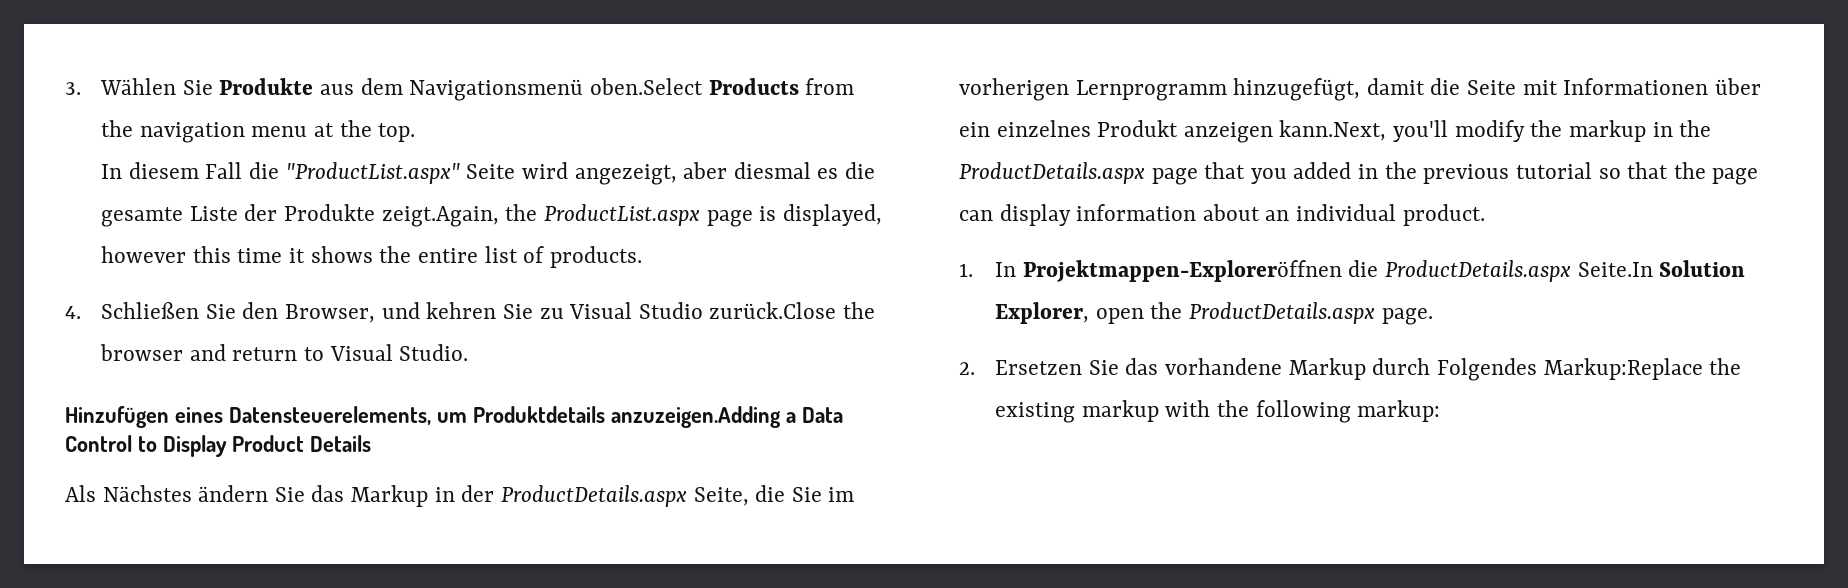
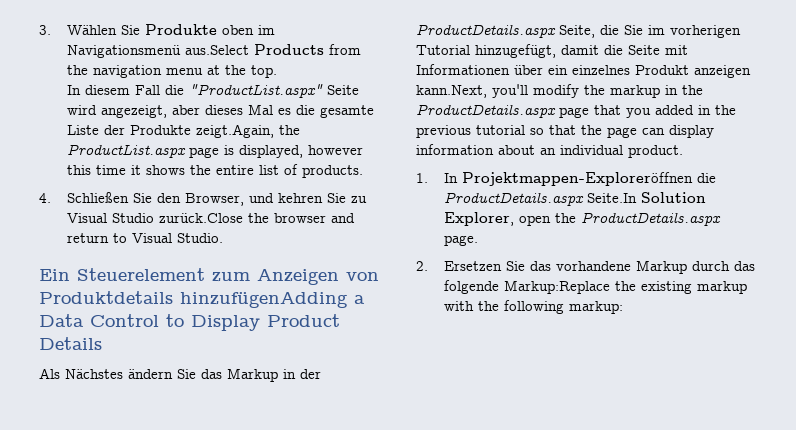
- 3. Wählen Sie Produkte aus dem Navigationsmenü oben.Select Products from the navigation menu at the top.
+ 3. Wählen Sie Produkte oben im Navigationsmenü aus.Select Products from the navigation menu at the top.
- In diesem Fall die "ProductList.aspx" Seite wird angezeigt, aber diesmal es die gesamte Liste der Produkte zeigt.Again, the ProductList.aspx page is displayed, however this time it shows the entire list of products.
+ In diesem Fall die "ProductList.aspx" Seite wird angezeigt, aber dieses Mal es die gesamte Liste der Produkte zeigt.Again, the ProductList.aspx page is displayed, however this time it shows the entire list of products.
- Hinzufügen eines Datensteuerelements, um Produktdetails anzuzeigen.Adding a Data Control to Display Product Details
+ Ein Steuerelement zum Anzeigen von Produktdetails hinzufügenAdding a Data Control to Display Product Details
- Als Nächstes ändern Sie das Markup in der ProductDetails.aspx Seite, die Sie im vorherigen Lernprogramm hinzugefügt, damit die Seite mit Informationen über ein einzelnes Produkt anzeigen kann.Next, you'll modify the markup in the ProductDetails.aspx page that you added in the previous tutorial so that the page can display information about an individual product.
+ Als Nächstes ändern Sie das Markup in der ProductDetails.aspx Seite, die Sie im vorherigen Tutorial hinzugefügt, damit die Seite mit Informationen über ein einzelnes Produkt anzeigen kann.Next, you'll modify the markup in the ProductDetails.aspx page that you added in the previous tutorial so that the page can display information about an individual product.
- 2. Ersetzen Sie das vorhandene Markup durch Folgendes Markup:Replace the existing markup with the following markup:
+ 2. Ersetzen Sie das vorhandene Markup durch das folgende Markup:Replace the existing markup with the following markup:

